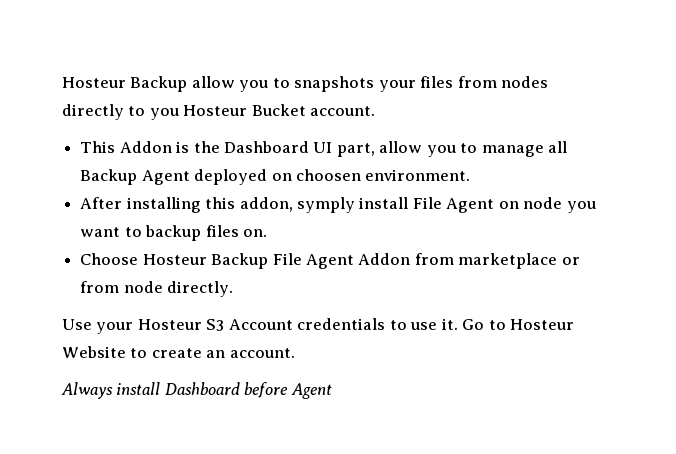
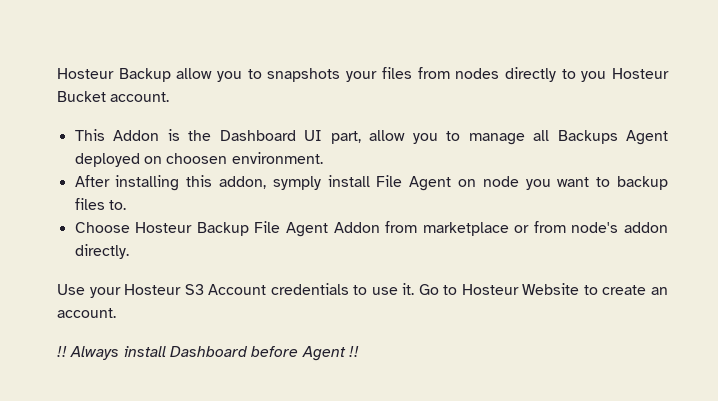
- This Addon is the Dashboard UI part, allow you to manage all Backup Agent deployed on choosen environment.
+ This Addon is the Dashboard UI part, allow you to manage all Backups Agent deployed on choosen environment.
- After installing this addon, symply install File Agent on node you want to backup files on.
+ After installing this addon, symply install File Agent on node you want to backup files to.
- Choose Hosteur Backup File Agent Addon from marketplace or from node directly.
+ Choose Hosteur Backup File Agent Addon from marketplace or from node's addon directly.
  Go to Hosteur Website to create an account.
- Always install Dashboard before Agent
+ !! Always install Dashboard before Agent !!

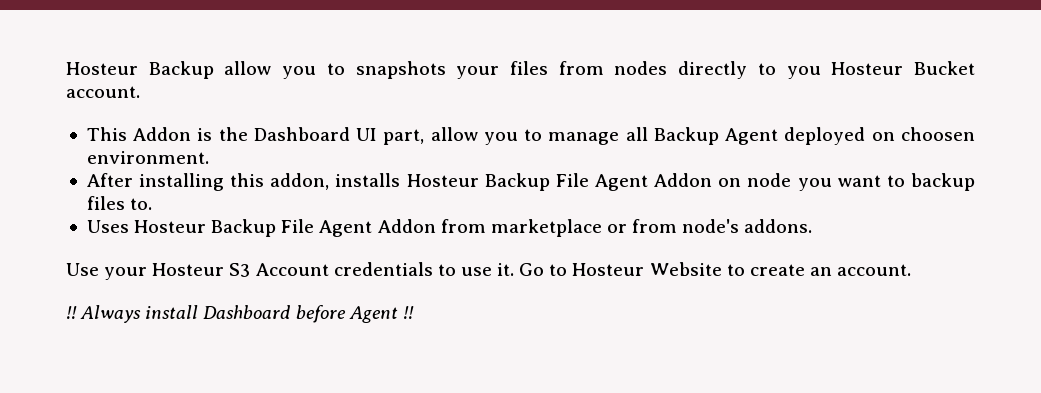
- This Addon is the Dashboard UI part, allow you to manage all Backups Agent deployed on choosen environment.
+ This Addon is the Dashboard UI part, allow you to manage all Backup Agent deployed on choosen environment.
- After installing this addon, symply install File Agent on node you want to backup files to.
+ After installing this addon, installs Hosteur Backup File Agent Addon on node you want to backup files to.
- Choose Hosteur Backup File Agent Addon from marketplace or from node's addon directly.
+ Uses Hosteur Backup File Agent Addon from marketplace or from node's addons.

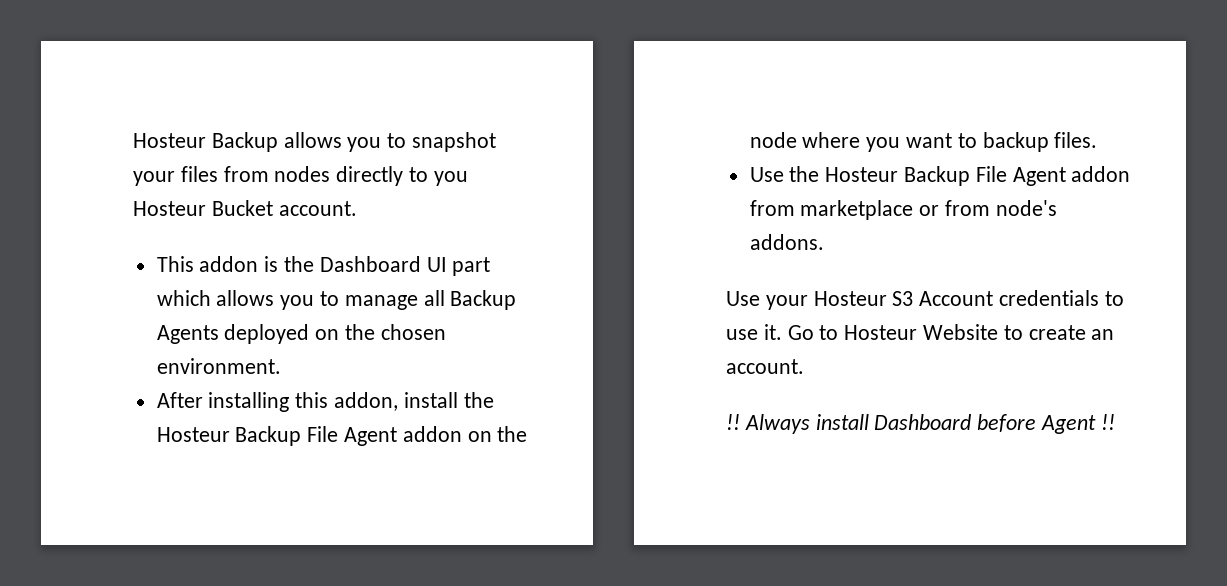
- Hosteur Backup allow you to snapshots your files from nodes directly to you Hosteur Bucket account.
+ Hosteur Backup allows you to snapshot your files from nodes directly to you Hosteur Bucket account.
- This Addon is the Dashboard UI part, allow you to manage all Backup Agent deployed on choosen environment.
+ This addon is the Dashboard UI part which allows you to manage all Backup Agents deployed on the chosen environment.
- After installing this addon, installs Hosteur Backup File Agent Addon on node you want to backup files to.
- Uses Hosteur Backup File Agent Addon from marketplace or from node's addons.
+ After installing this addon, install the Hosteur Backup File Agent addon on the node where you want to backup files.
+ Use the Hosteur Backup File Agent addon from marketplace or from node's addons.

